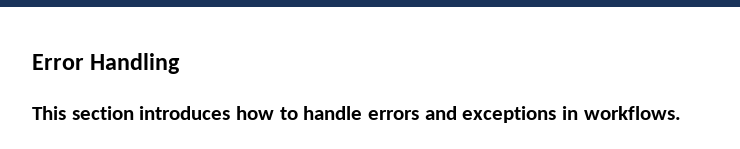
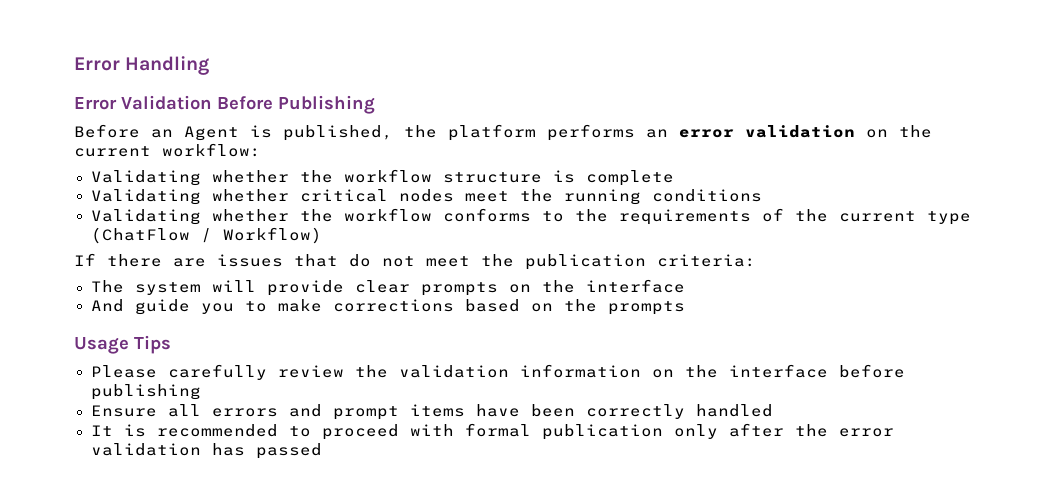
- This section introduces how to handle errors and exceptions in workflows.
+ Error Validation Before Publishing
+ Before an Agent is published, the platform performs an error validation on the current workflow:
+ Validating whether the workflow structure is complete
+ Validating whether critical nodes meet the running conditions
+ Validating whether the workflow conforms to the requirements of the current type (ChatFlow / Workflow)
+ If there are issues that do not meet the publication criteria:
+ The system will provide clear prompts on the interface
+ And guide you to make corrections based on the prompts
+ Usage Tips
+ Please carefully review the validation information on the interface before publishing
+ Ensure all errors and prompt items have been correctly handled
+ It is recommended to proceed with formal publication only after the error validation has passed

